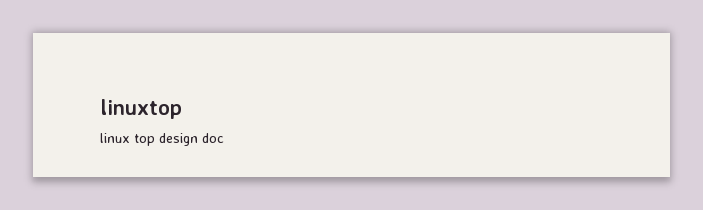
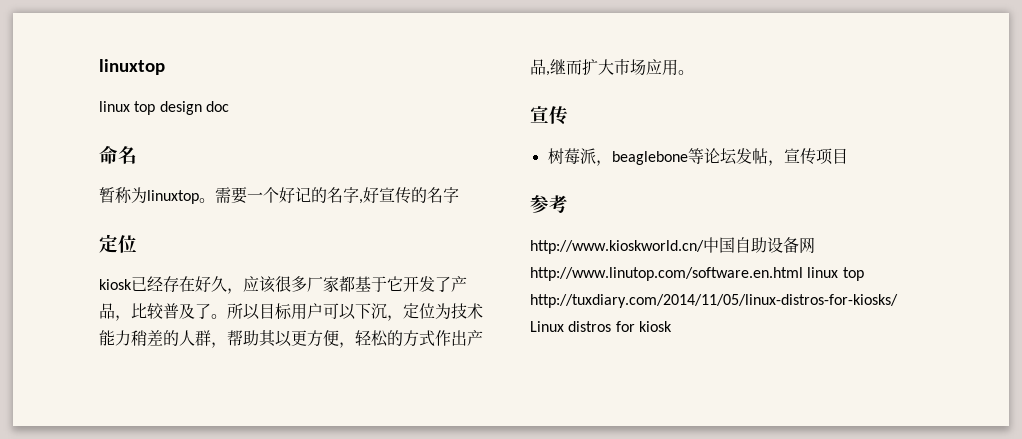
+ 命名
+ 暂称为linuxtop。需要一个好记的名字,好宣传的名字
+ 定位
+ kiosk已经存在好久，应该很多厂家都基于它开发了产品，比较普及了。所以目标用户可以下沉，定位为技术能力稍差的人群，帮助其以更方便，轻松的方式作出产品,继而扩大市场应用。
+ 宣传
+ 树莓派，beaglebone等论坛发帖，宣传项目
+ 参考
+ http://www.kioskworld.cn/中国自助设备网http://www.linutop.com/software.en.html linux top http://tuxdiary.com/2014/11/05/linux-distros-for-kiosks/ Linux distros for kiosk

